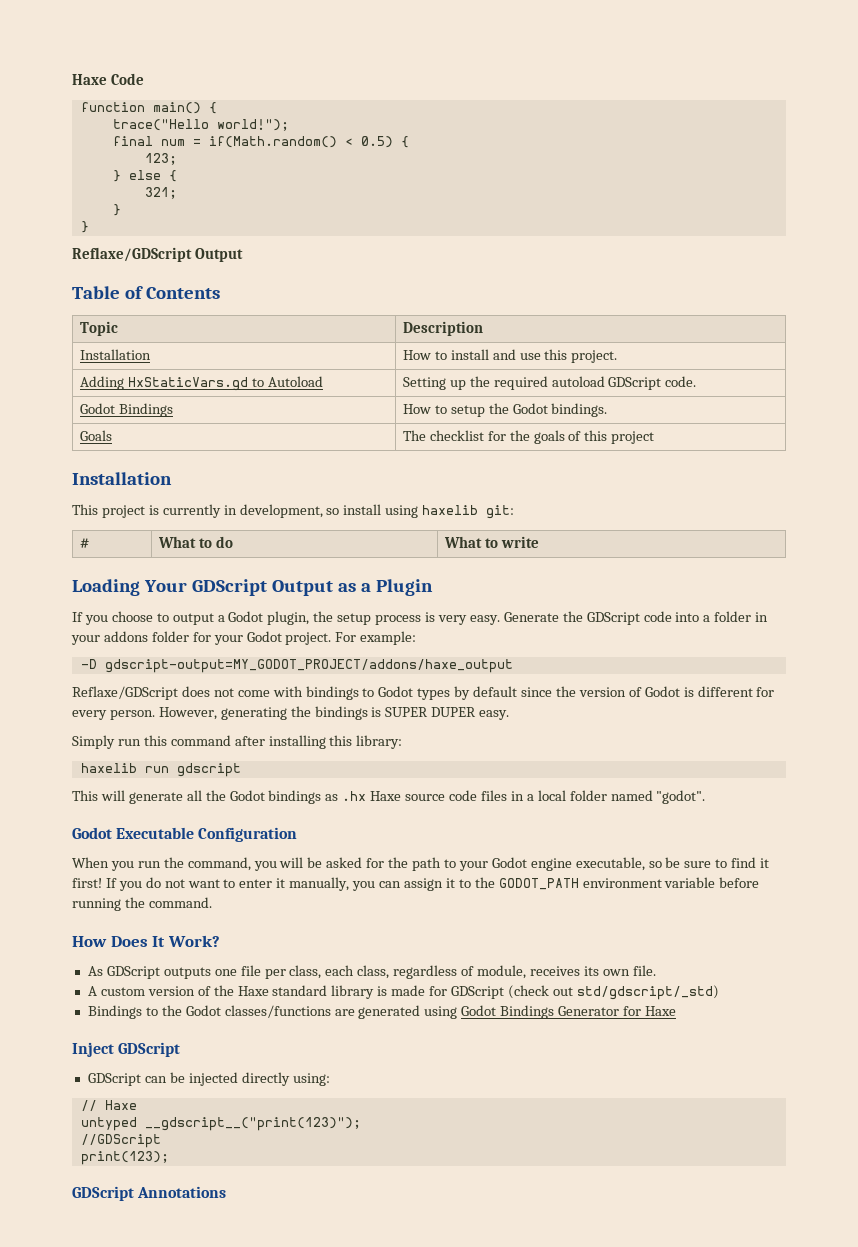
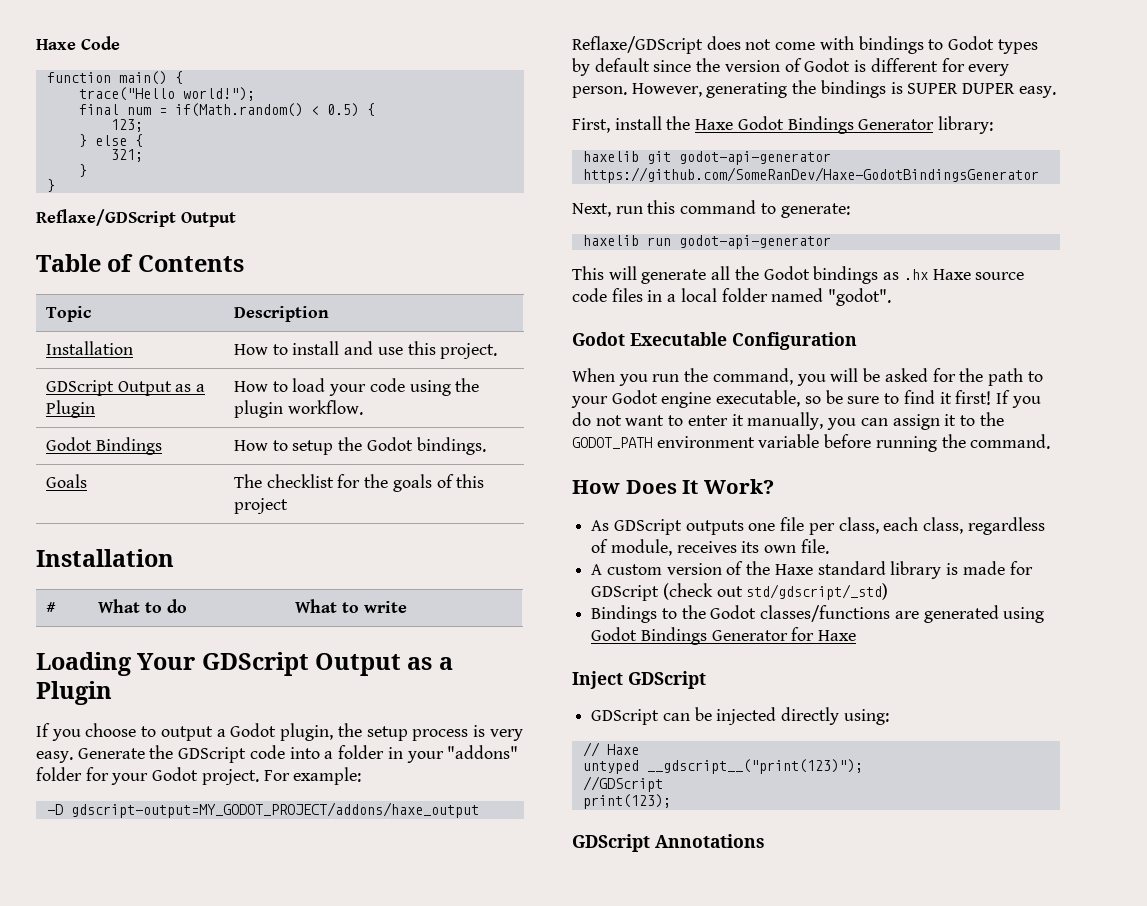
- Adding HxStaticVars.gd to Autoload | Setting up the required autoload GDScript code.
+ GDScript Output as a Plugin | How to load your code using the plugin workflow.
- This project is currently in development, so install using haxelib git:
- Generate the GDScript code into a folder in your addons folder for your Godot project.
+ Generate the GDScript code into a folder in your "addons" folder for your Godot project.
- Simply run this command after installing this library:
+ First, install the Haxe Godot Bindings Generator library:
+ haxelib git godot-api-generator https://github.com/SomeRanDev/Haxe-GodotBindingsGenerator
+ Next, run this command to generate:
- haxelib run gdscript
+ haxelib run godot-api-generator

